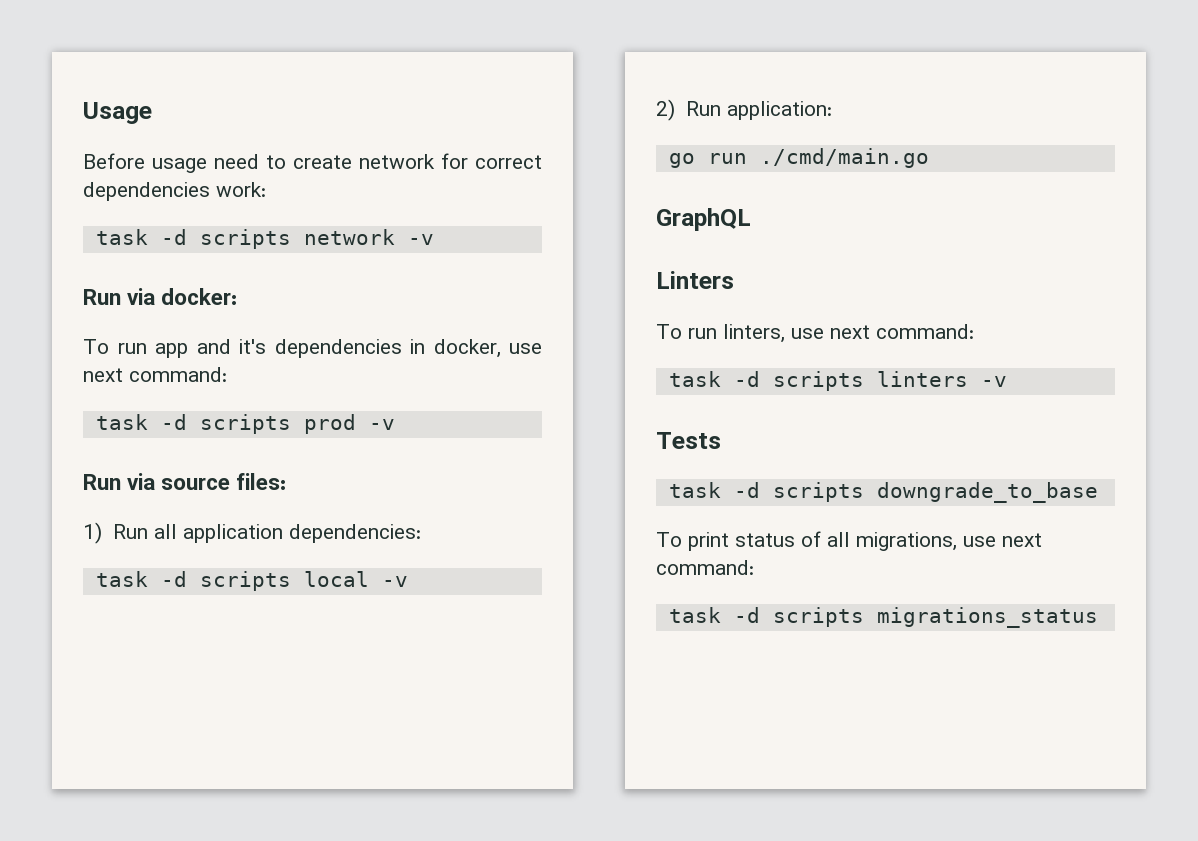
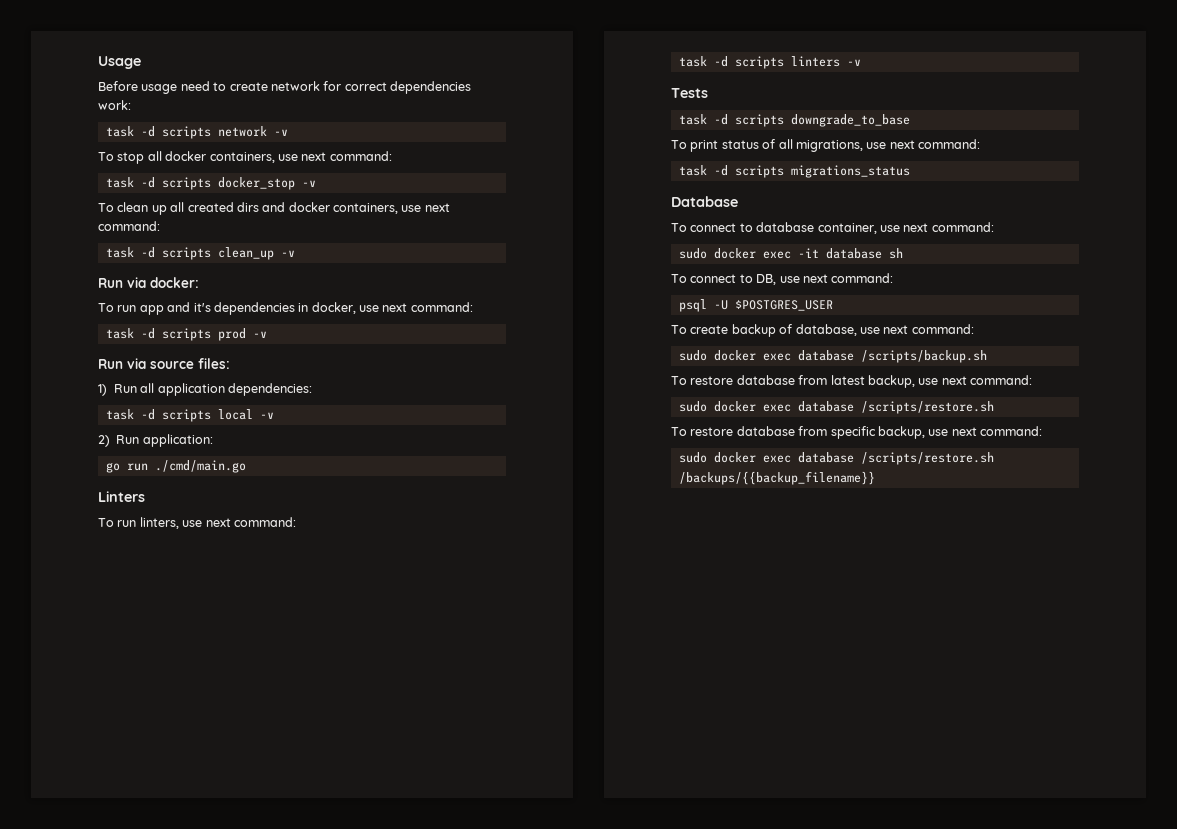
+ To stop all docker containers, use next command:
+ task -d scripts docker_stop -v
+ To clean up all created dirs and docker containers, use next command:
+ task -d scripts clean_up -v
- GraphQL
+ Database
+ To connect to database container, use next command:
+ sudo docker exec -it database sh
+ To connect to DB, use next command:
+ psql -U $POSTGRES_USER
+ To create backup of database, use next command:
+ sudo docker exec database /scripts/backup.sh
+ To restore database from latest backup, use next command:
+ sudo docker exec database /scripts/restore.sh
+ To restore database from specific backup, use next command:
+ sudo docker exec database /scripts/restore.sh /backups/{{backup_filename}}

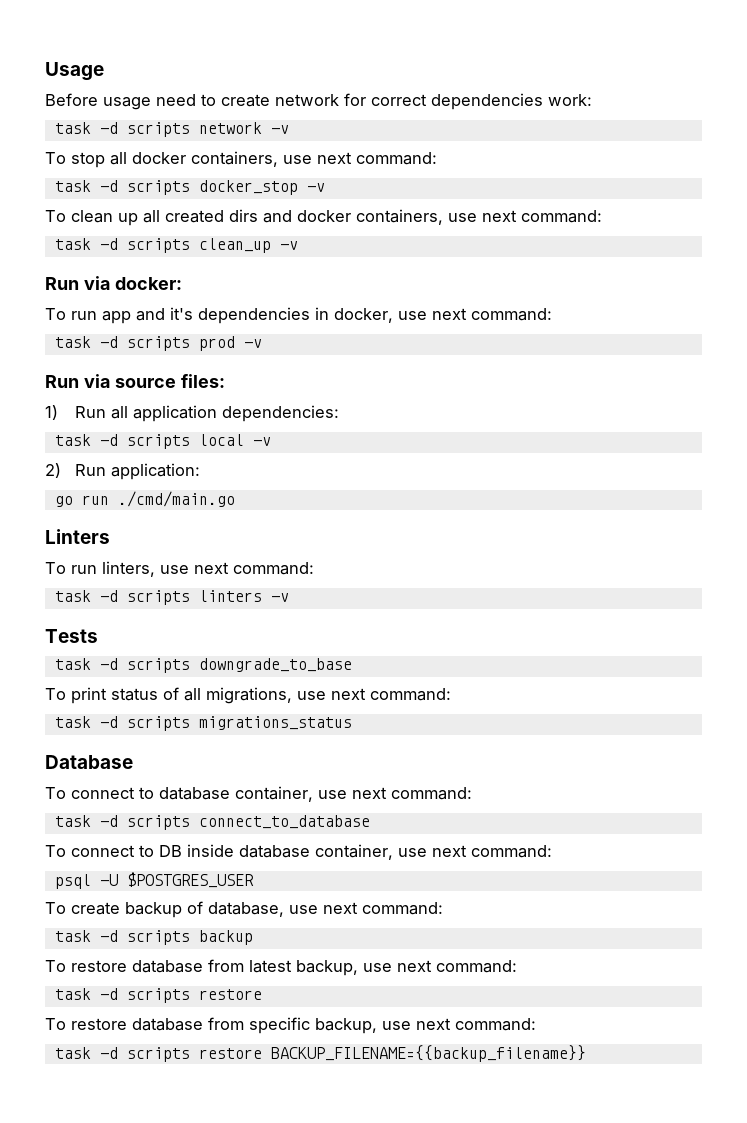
- sudo docker exec -it database sh
- To connect to DB, use next command:
+ task -d scripts connect_to_database
+ To connect to DB inside database container, use next command:
- sudo docker exec database /scripts/backup.sh
+ task -d scripts backup
  To restore database from latest backup, use next command:
- sudo docker exec database /scripts/restore.sh
+ task -d scripts restore
- sudo docker exec database /scripts/restore.sh /backups/{{backup_filename}}
+ task -d scripts restore BACKUP_FILENAME={{backup_filename}}

